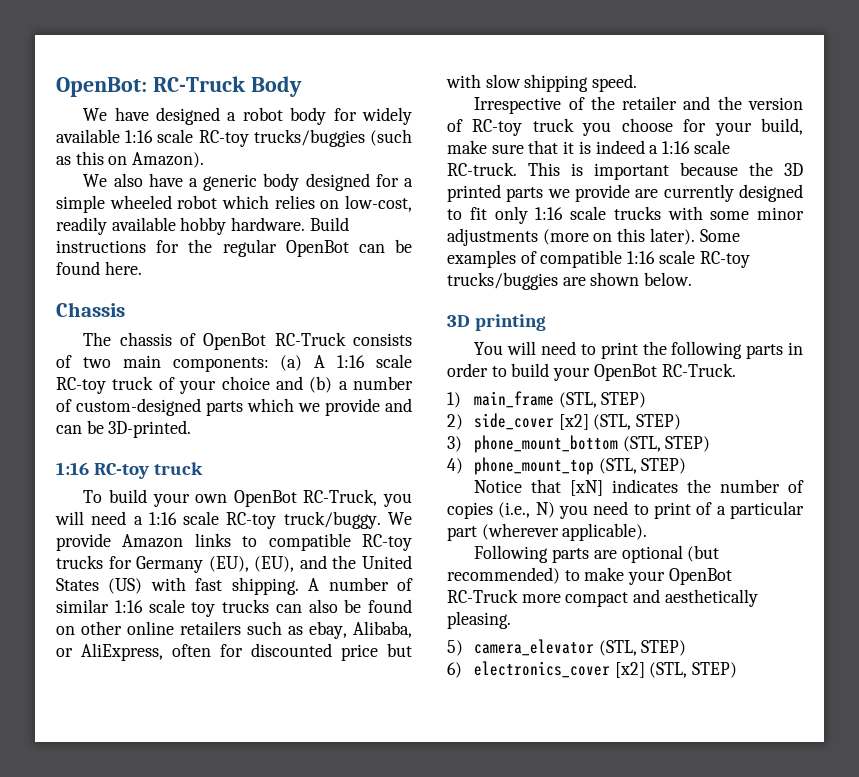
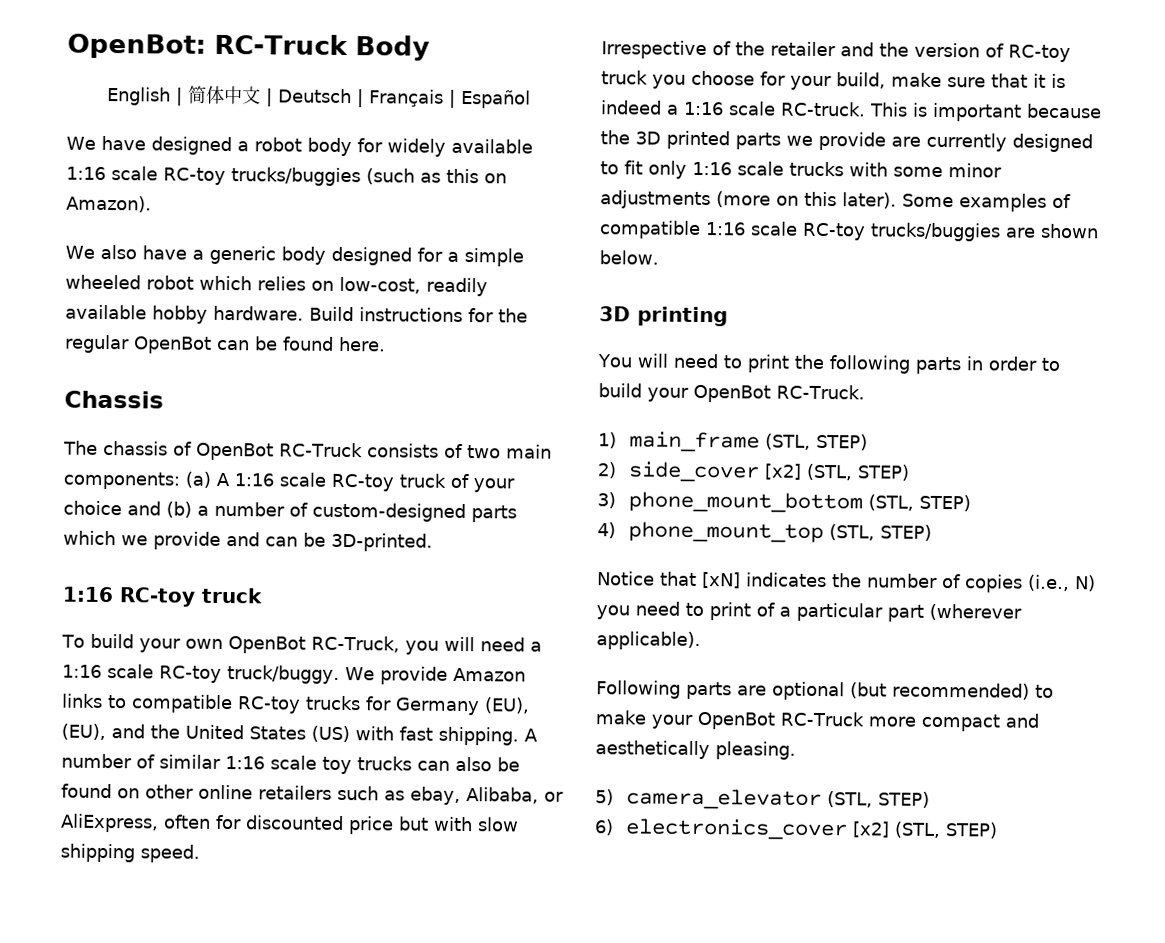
+ English | 简体中文 | Deutsch | Français | Español

